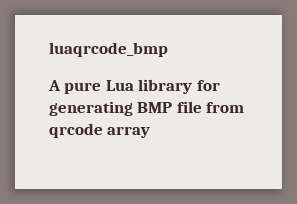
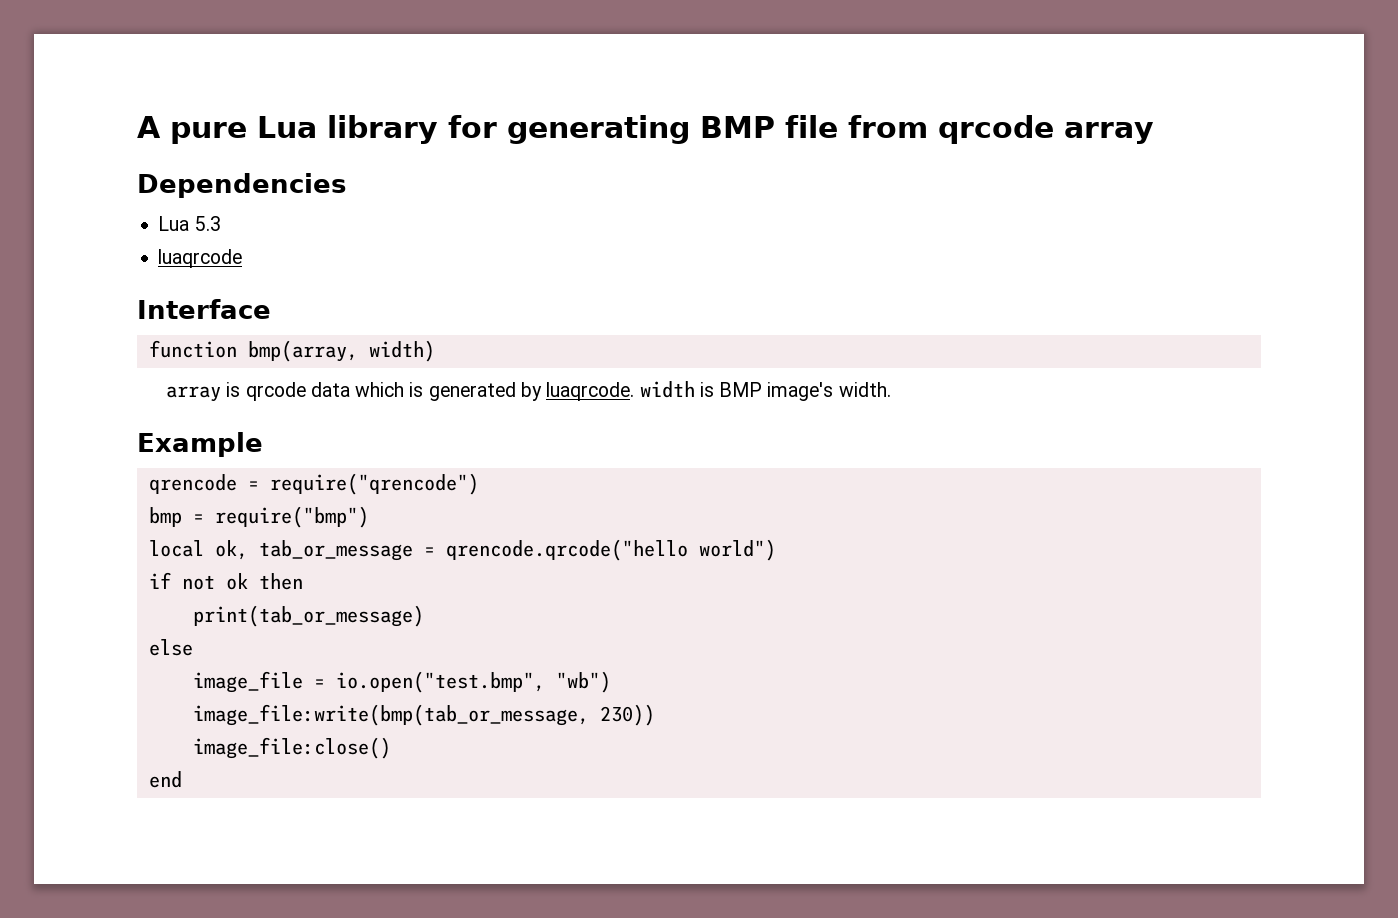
- luaqrcode_bmp
+ Dependencies
+ Lua 5.3
+ luaqrcode
+ Interface
+ function bmp(array, width)
+ array is qrcode data which is generated by luaqrcode. width is BMP image's width.
+ Example
+ qrencode = require("qrencode")
+ bmp = require("bmp")
+ local ok, tab_or_message = qrencode.qrcode("hello world")
+ if not ok then
+ print(tab_or_message)
+ else
+ image_file = io.open("test.bmp", "wb")
+ image_file:write(bmp(tab_or_message, 230))
+ image_file:close()
+ end

